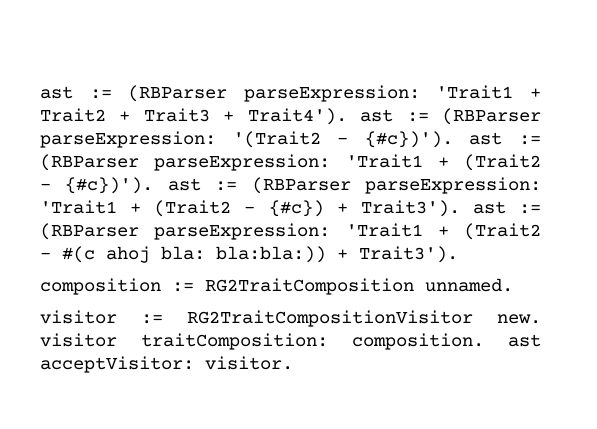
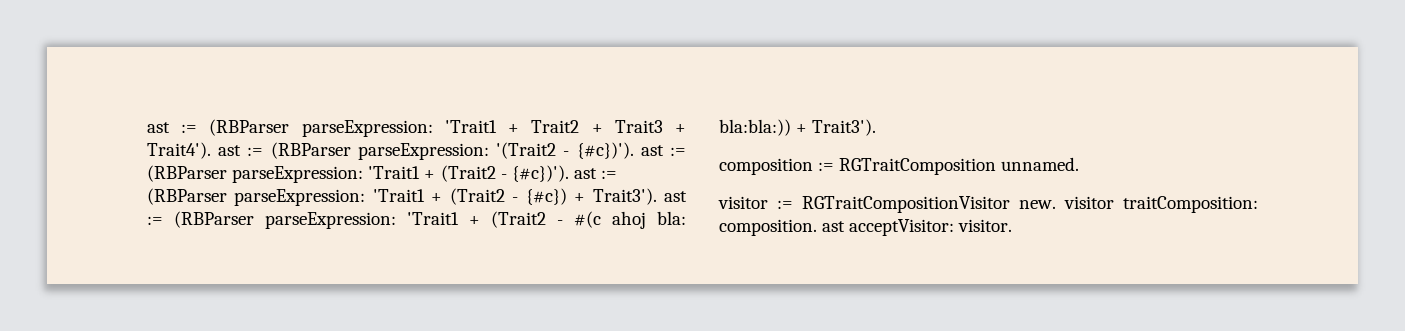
- composition := RG2TraitComposition unnamed.
+ composition := RGTraitComposition unnamed.
- visitor := RG2TraitCompositionVisitor new. visitor traitComposition: composition. ast acceptVisitor: visitor.
+ visitor := RGTraitCompositionVisitor new. visitor traitComposition: composition. ast acceptVisitor: visitor.

